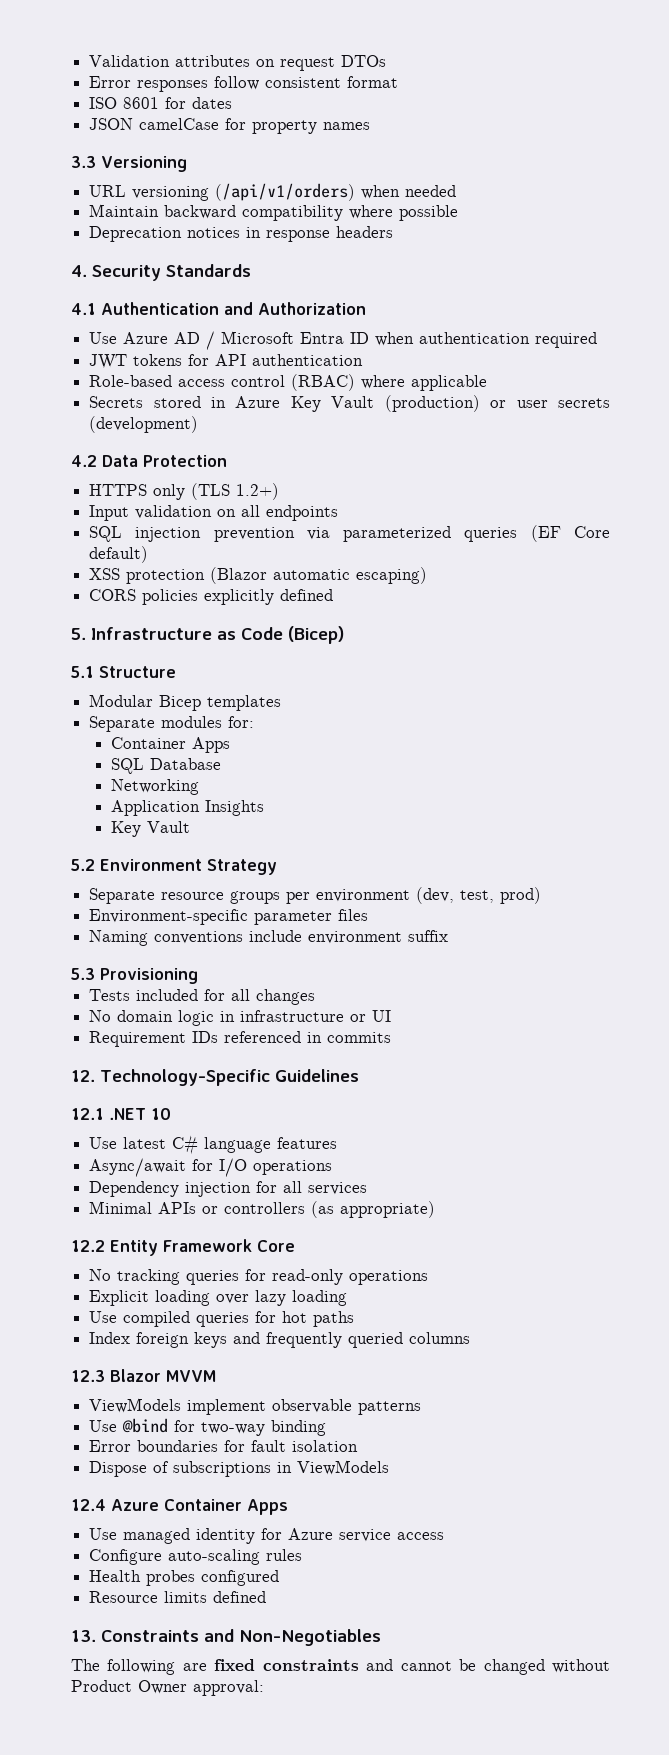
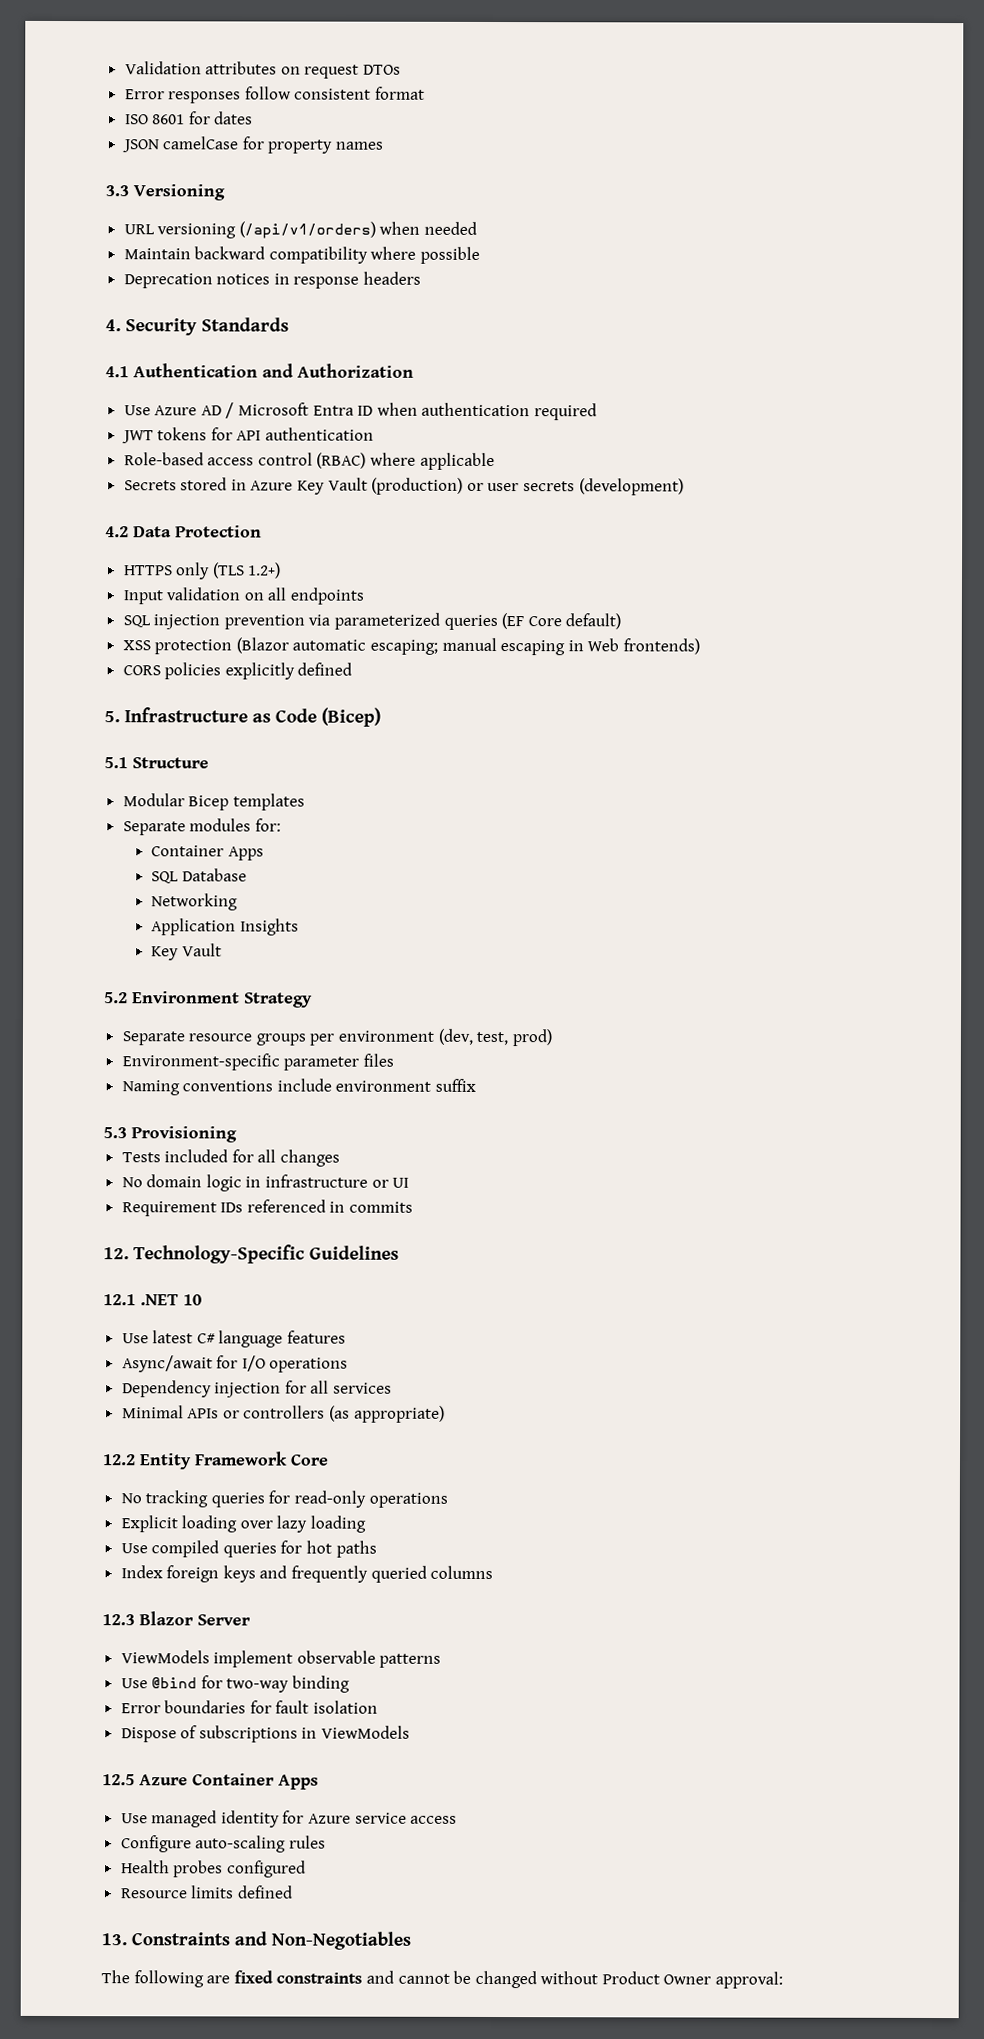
- XSS protection (Blazor automatic escaping)
+ XSS protection (Blazor automatic escaping; manual escaping in Web frontends)
- 12.3 Blazor MVVM
+ 12.3 Blazor Server
- 12.4 Azure Container Apps
+ 12.5 Azure Container Apps

